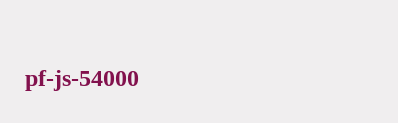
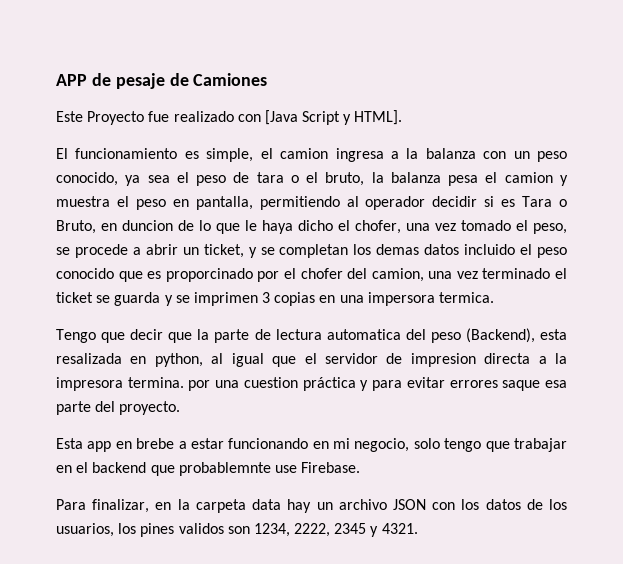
- pf-js-54000
+ APP de pesaje de Camiones
+ Este Proyecto fue realizado con [Java Script y HTML].
+ El funcionamiento es simple, el camion ingresa a la balanza con un peso conocido, ya sea el peso de tara o el bruto, la balanza pesa el camion y muestra el peso en pantalla, permitiendo al operador decidir si es Tara o Bruto, en duncion de lo que le haya dicho el chofer, una vez tomado el peso, se procede a abrir un ticket, y se completan los demas datos incluido el peso conocido que es proporcinado por el chofer del camion, una vez terminado el ticket se guarda y se imprimen 3 copias en una impersora termica.
+ Tengo que decir que la parte de lectura automatica del peso (Backend), esta resalizada en python, al igual que el servidor de impresion directa a la impresora termina. por una cuestion práctica y para evitar errores saque esa parte del proyecto.
+ Esta app en brebe a estar funcionando en mi negocio, solo tengo que trabajar en el backend que probablemnte use Firebase.
+ Para finalizar, en la carpeta data hay un archivo JSON con los datos de los usuarios, los pines validos son 1234, 2222, 2345 y 4321.

